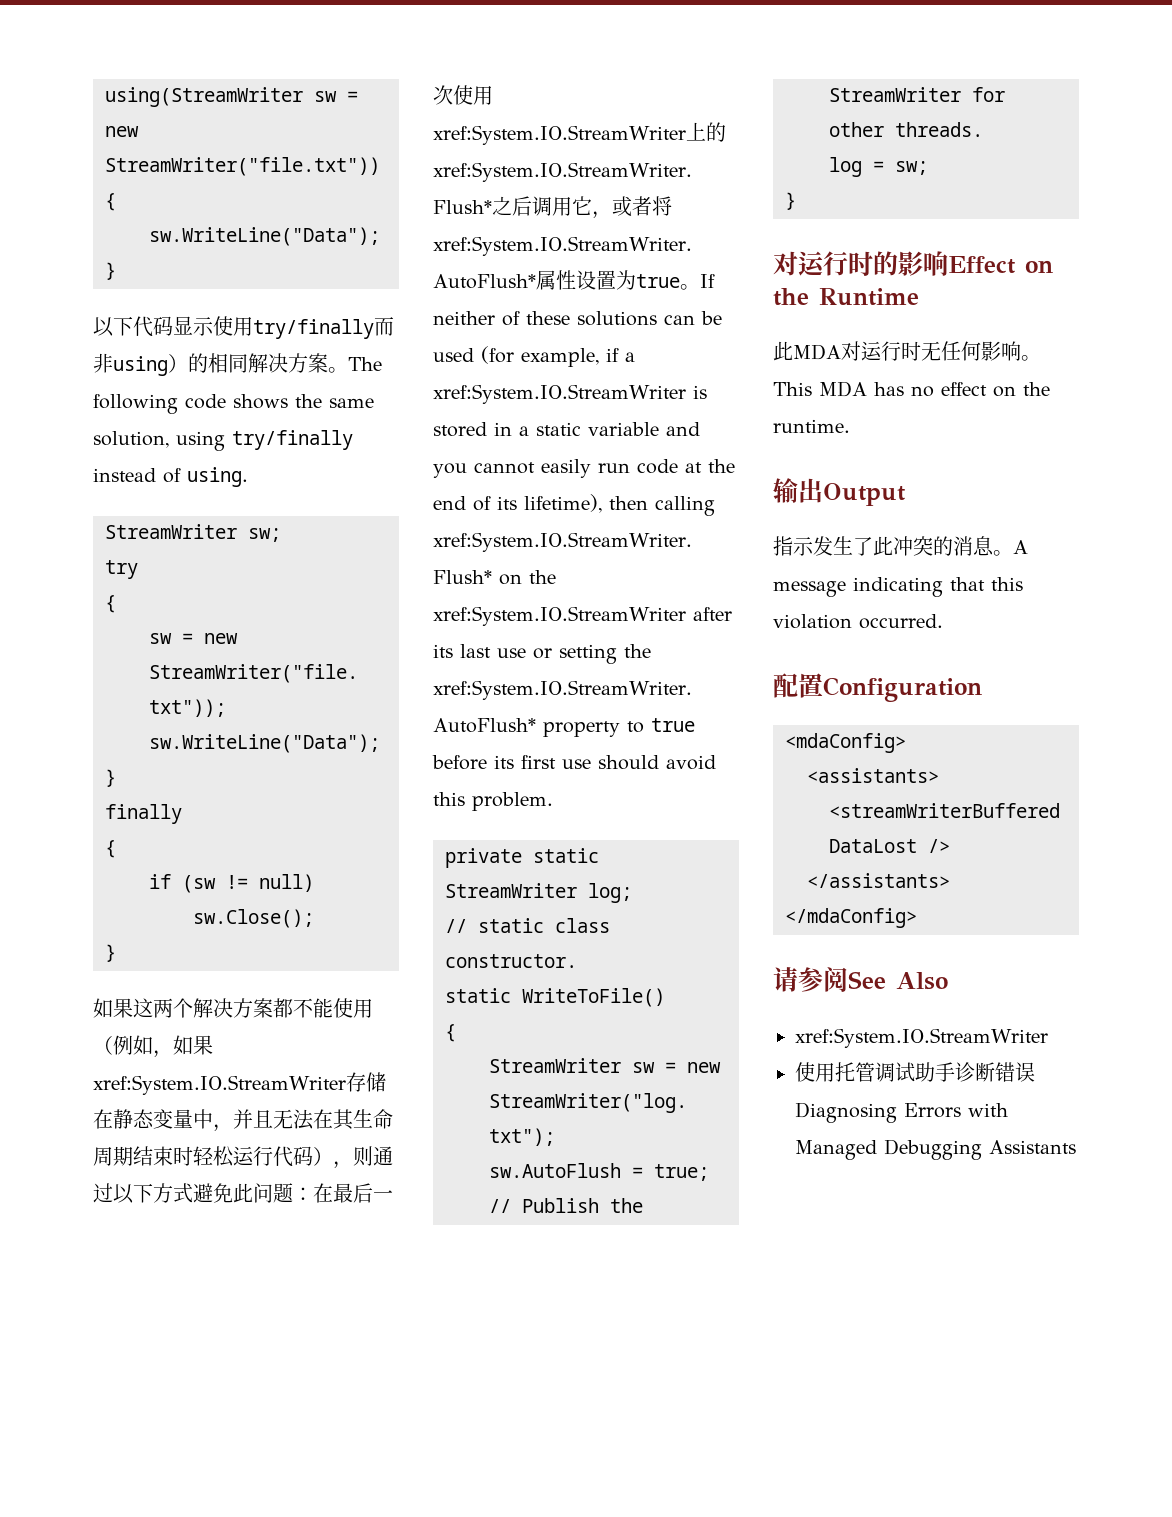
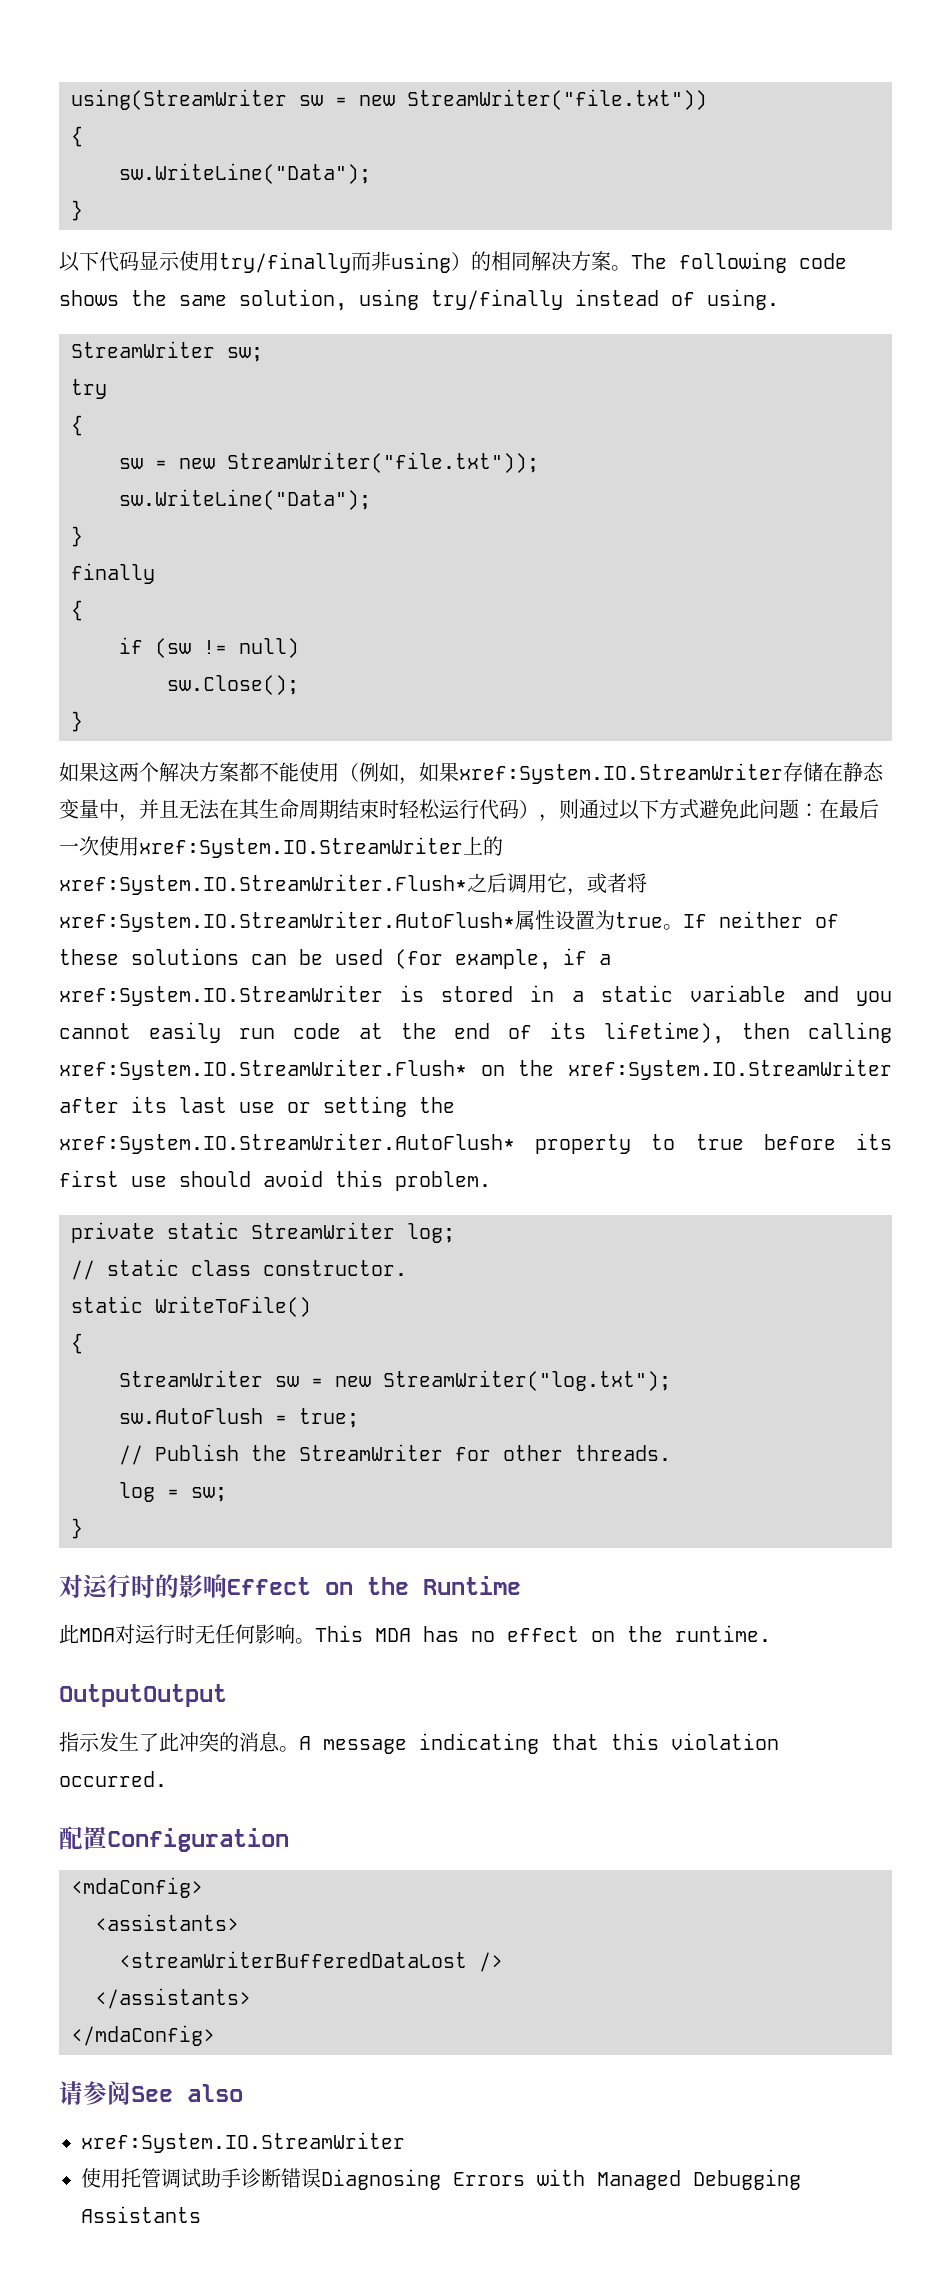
- 输出Output
+ OutputOutput
- 请参阅See Also
+ 请参阅See also

